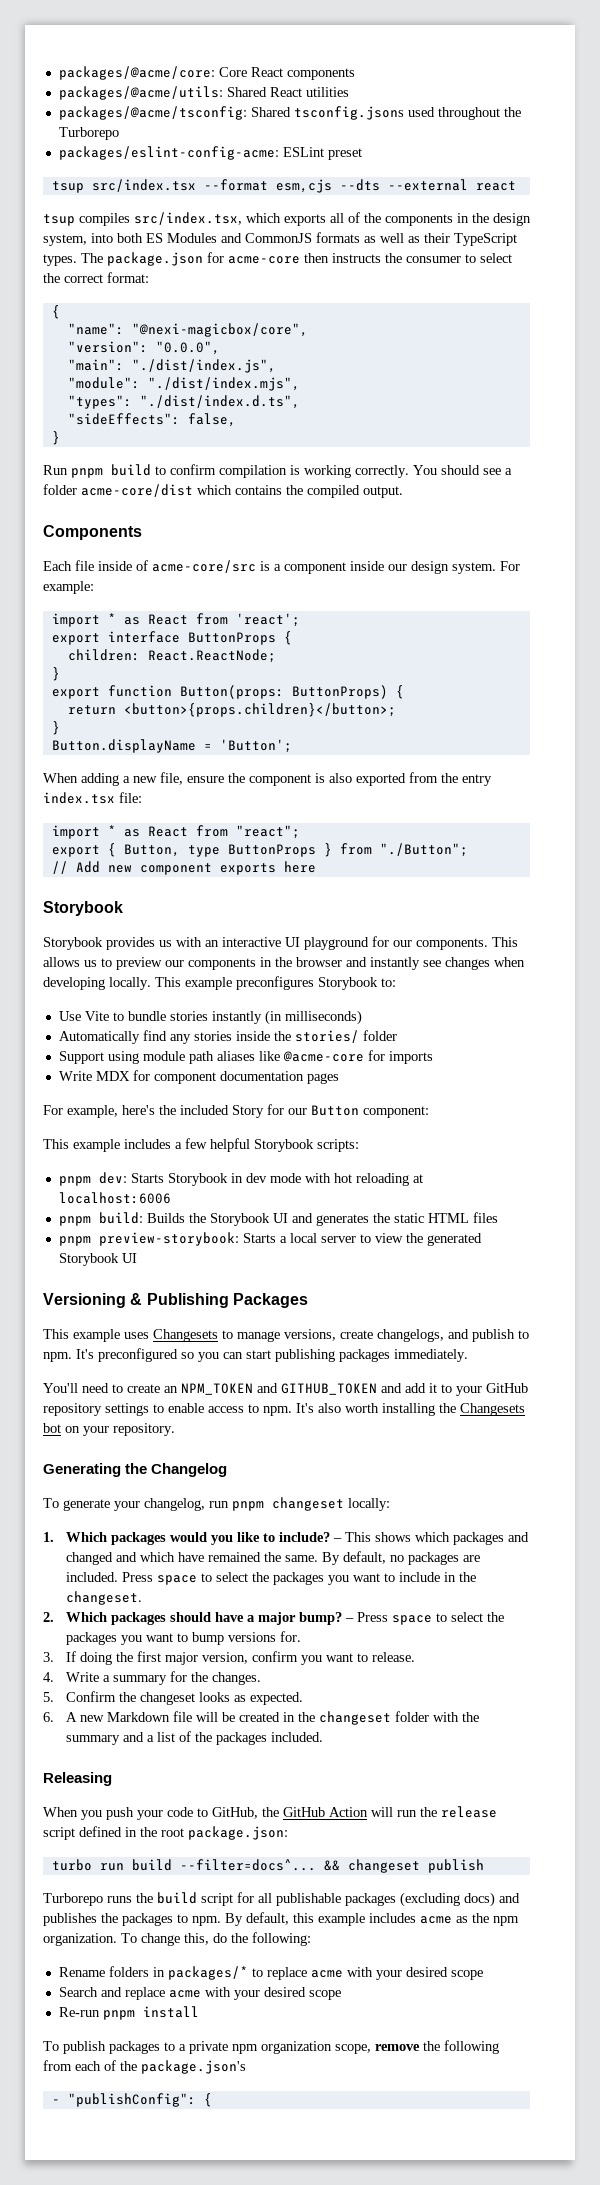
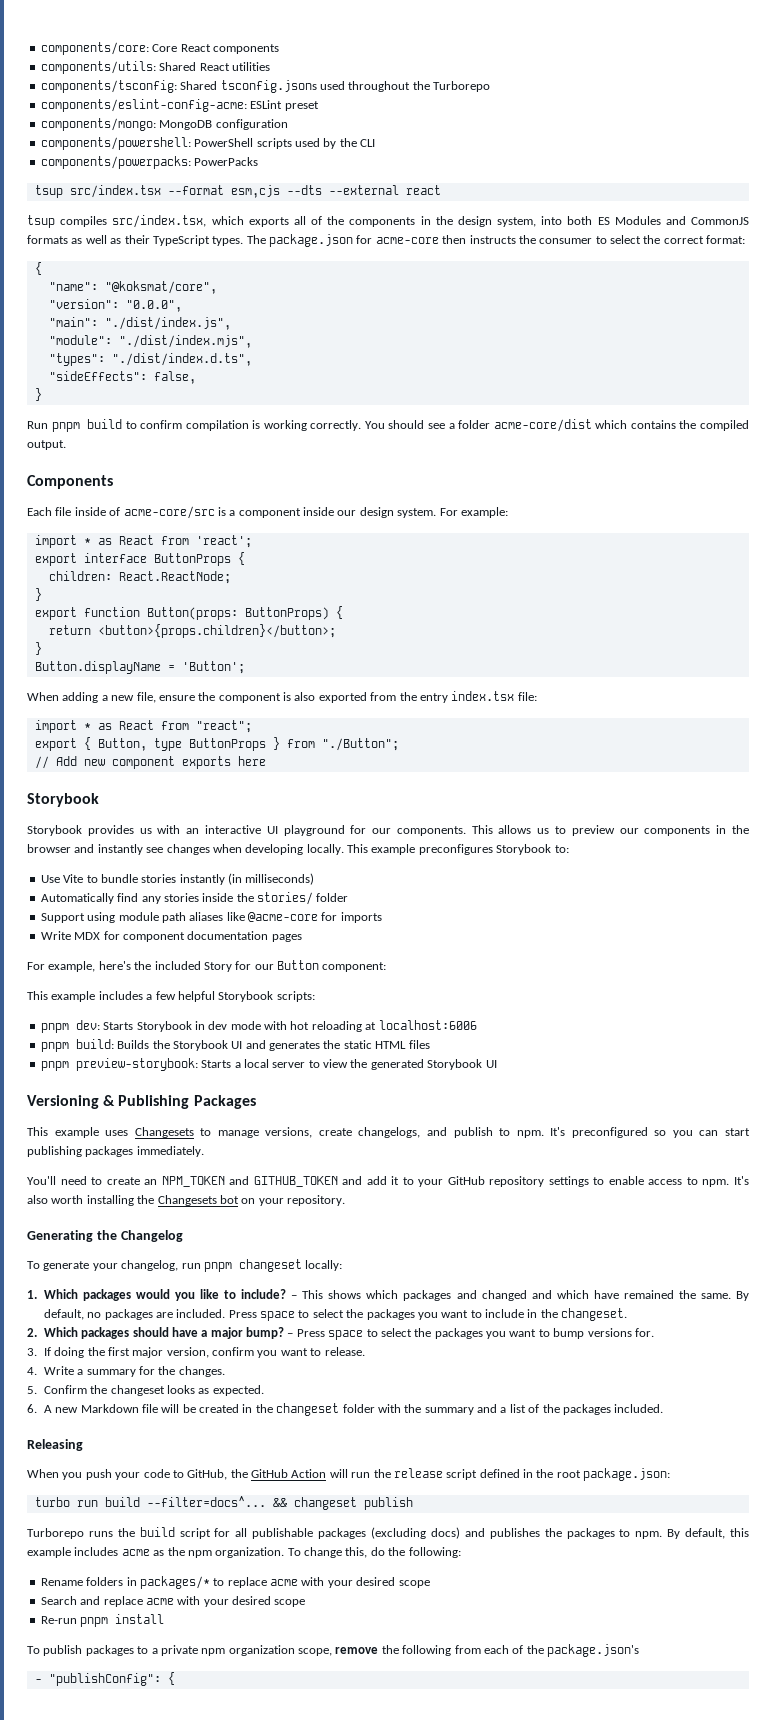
- packages/@acme/core: Core React components
+ components/core: Core React components
- packages/@acme/utils: Shared React utilities
+ components/utils: Shared React utilities
- packages/@acme/tsconfig: Shared tsconfig.jsons used throughout the Turborepo
+ components/tsconfig: Shared tsconfig.jsons used throughout the Turborepo
- packages/eslint-config-acme: ESLint preset
+ components/eslint-config-acme: ESLint preset
+ components/mongo: MongoDB configuration
+ components/powershell: PowerShell scripts used by the CLI
+ components/powerpacks: PowerPacks
- "name": "@nexi-magicbox/core",
+ "name": "@koksmat/core",

